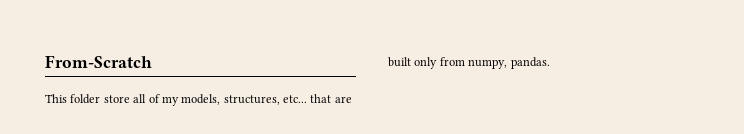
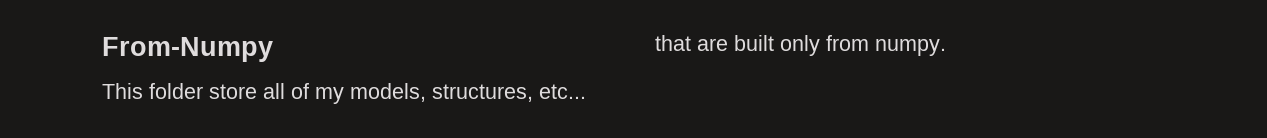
- From-Scratch
+ From-Numpy
- This folder store all of my models, structures, etc... that are built only from numpy, pandas.
+ This folder store all of my models, structures, etc... that are built only from numpy.

